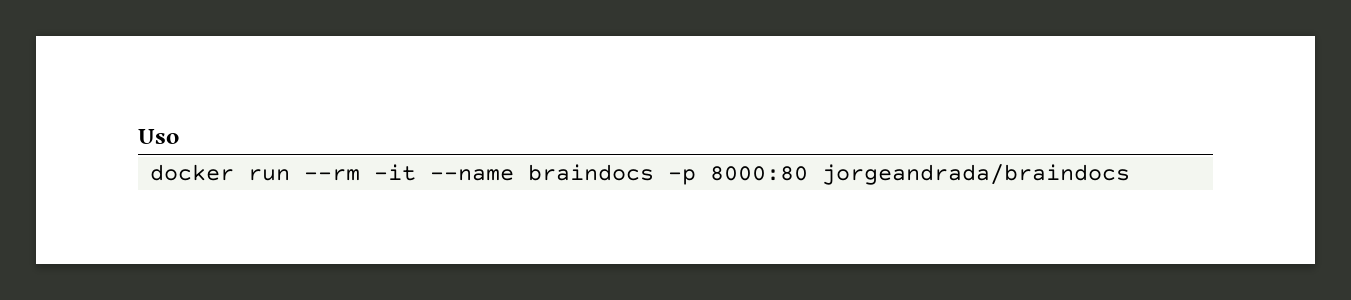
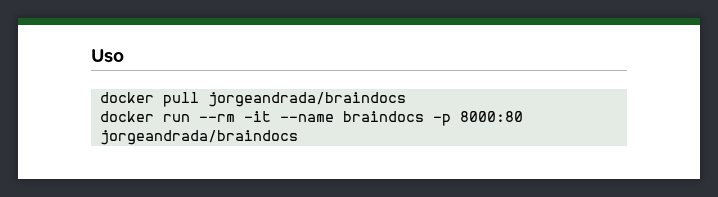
+ docker pull jorgeandrada/braindocs

